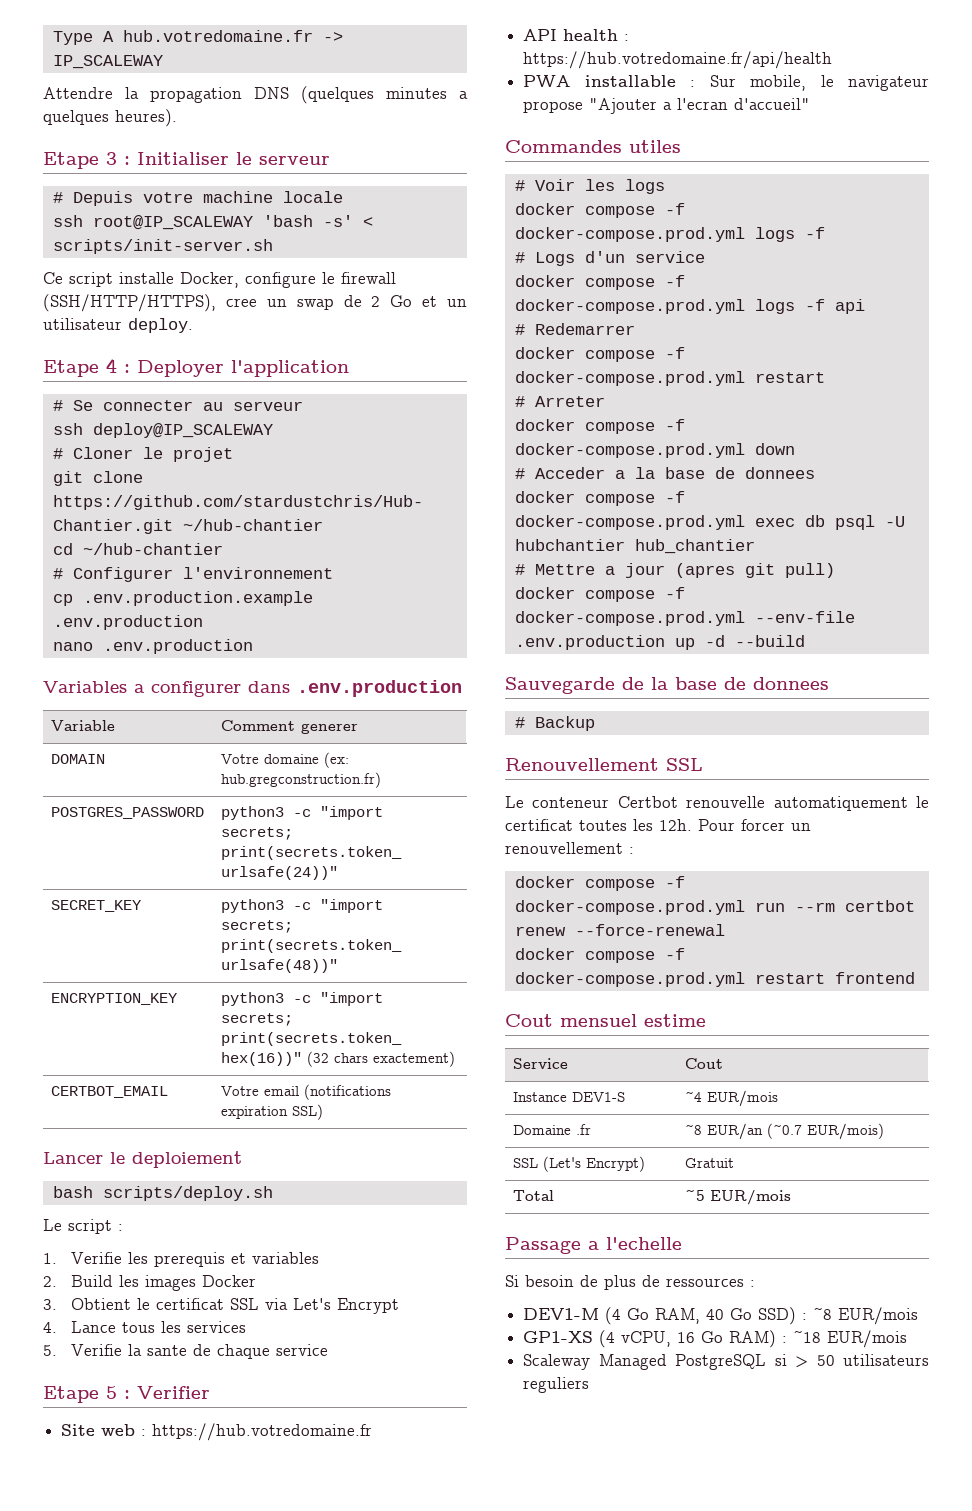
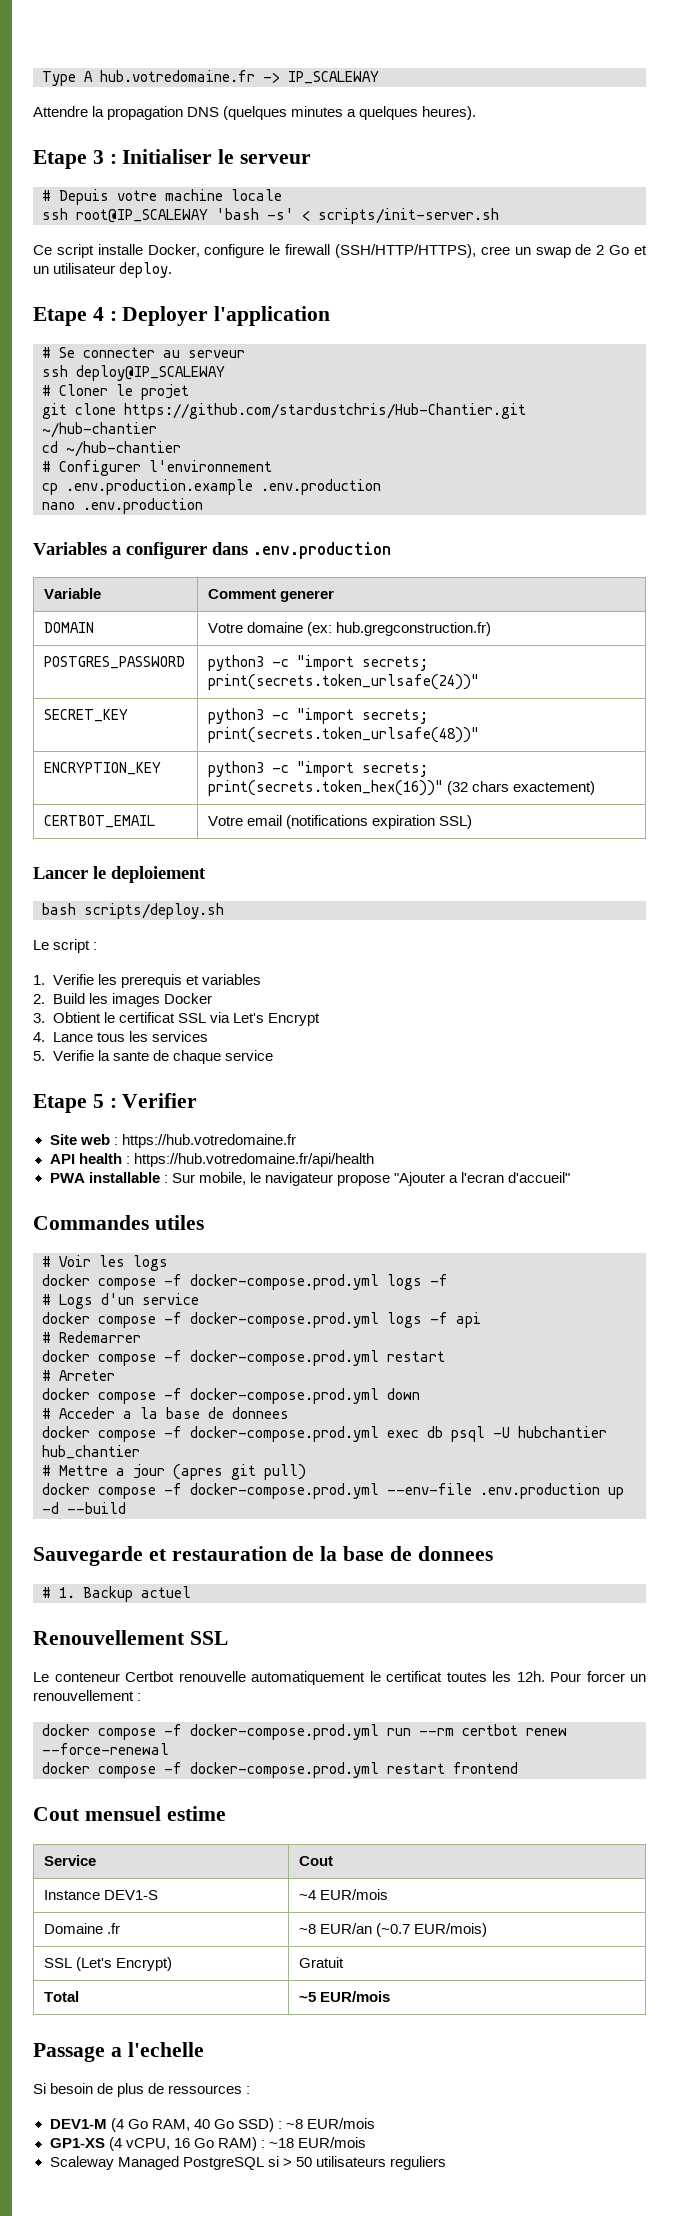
- Sauvegarde de la base de donnees
+ Sauvegarde et restauration de la base de donnees
- # Backup
+ # 1. Backup actuel

